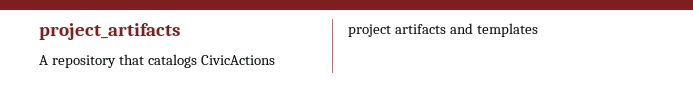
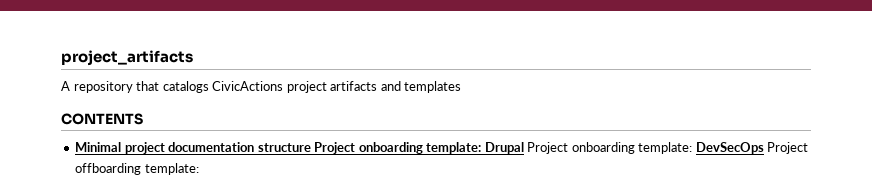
+ CONTENTS
+ Minimal project documentation structure Project onboarding template: Drupal Project onboarding template: DevSecOps Project offboarding template:

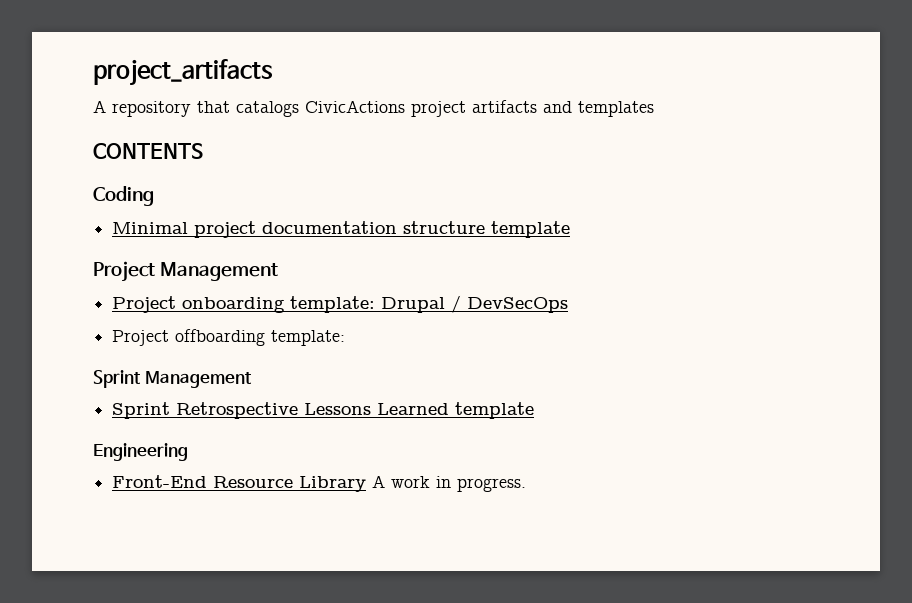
+ Coding
- Minimal project documentation structure Project onboarding template: Drupal Project onboarding template: DevSecOps Project offboarding template:
+ Minimal project documentation structure template
+ Project Management
+ Project onboarding template: Drupal / DevSecOps
+ Project offboarding template:
+ Sprint Management
+ Sprint Retrospective Lessons Learned template
+ Engineering
+ Front-End Resource Library A work in progress.

